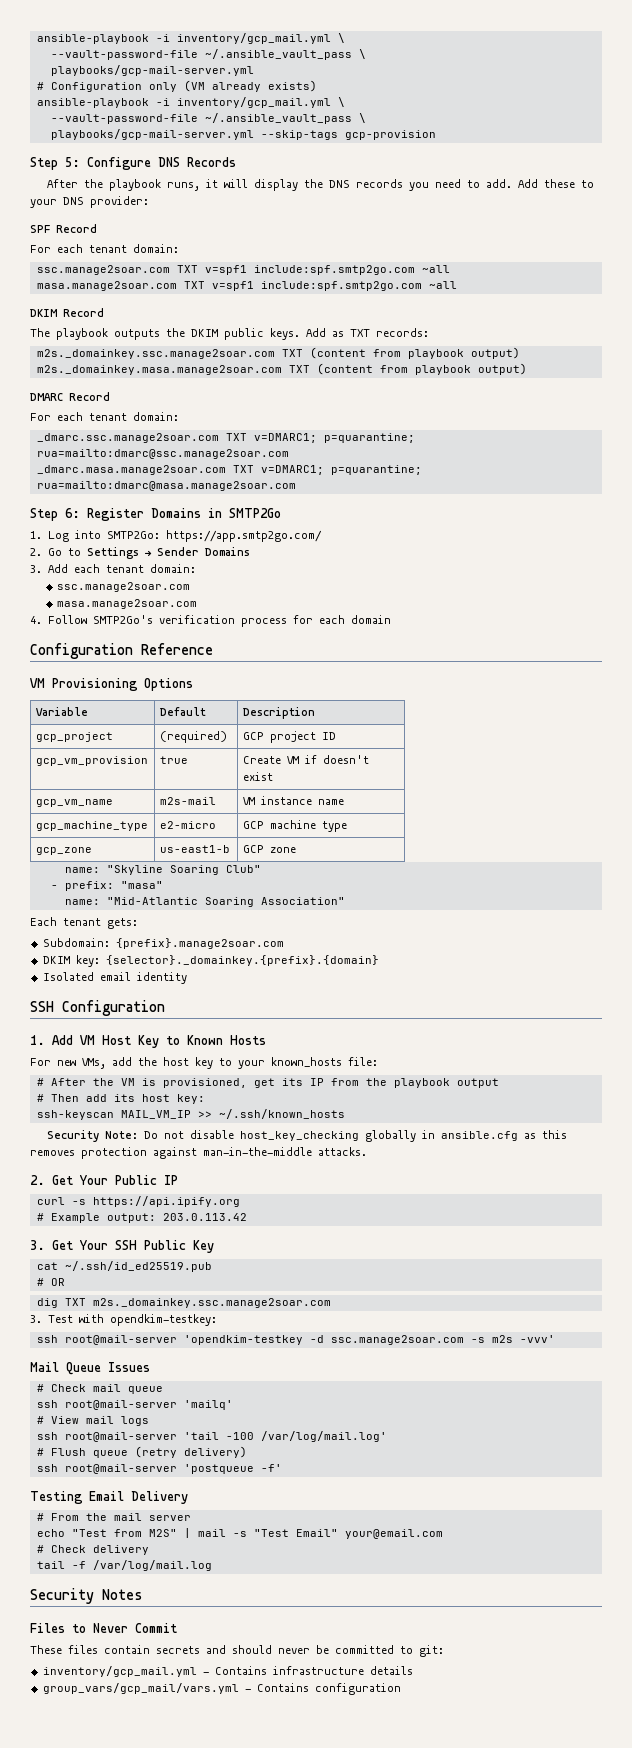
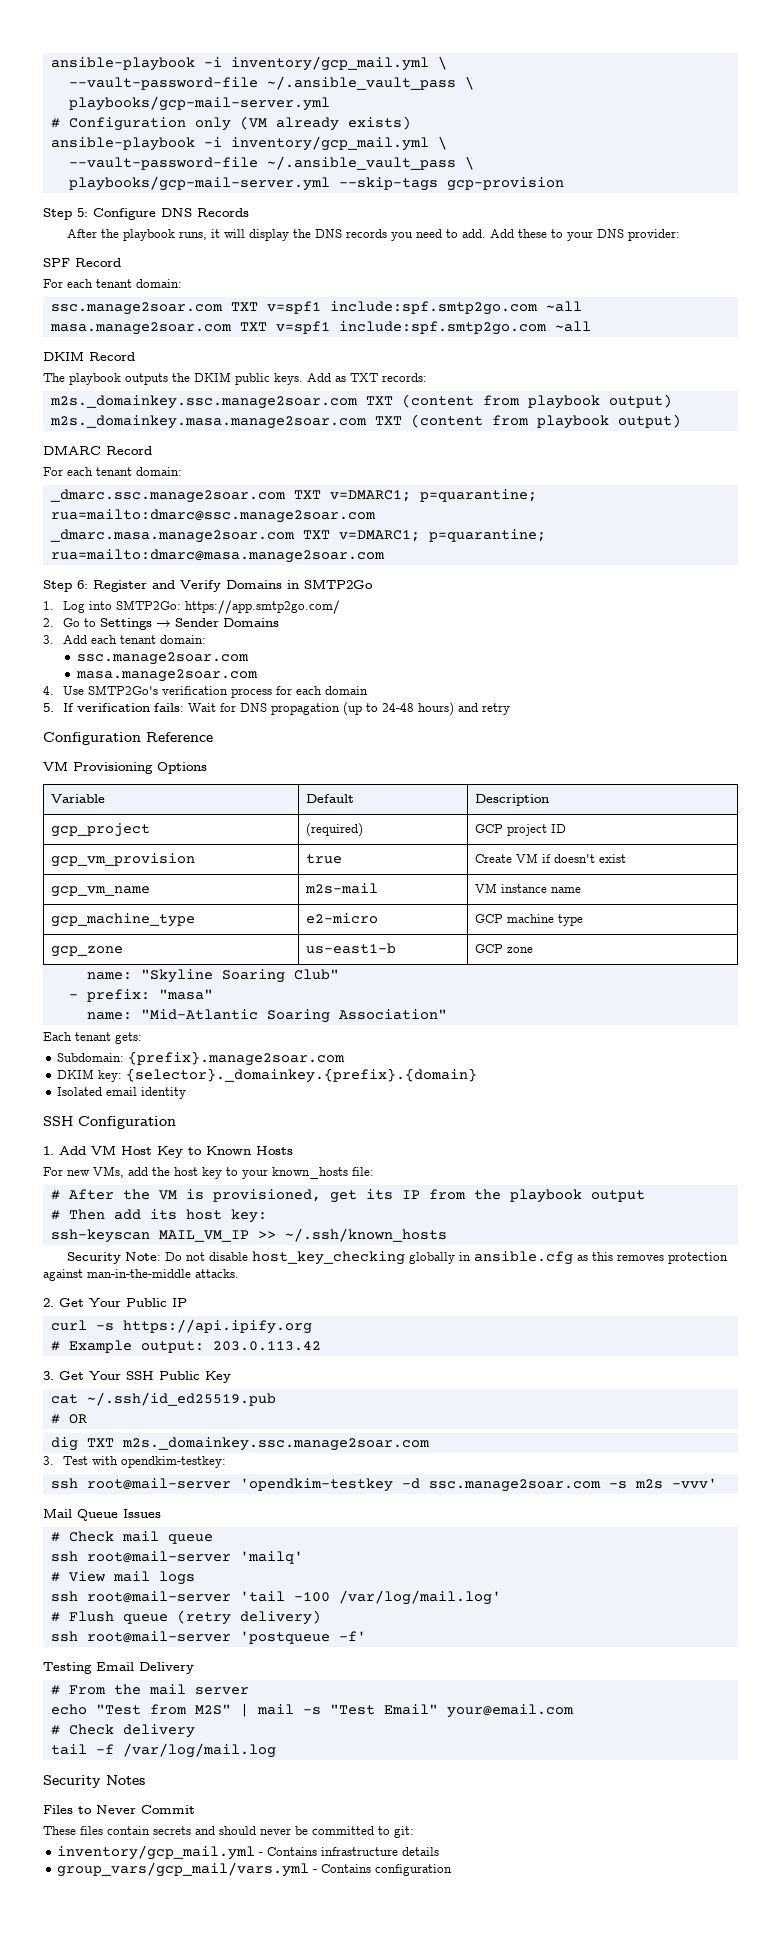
- Step 6: Register Domains in SMTP2Go
+ Step 6: Register and Verify Domains in SMTP2Go
- 4. Follow SMTP2Go's verification process for each domain
+ 4. Use SMTP2Go's verification process for each domain
+ 5. If verification fails: Wait for DNS propagation (up to 24-48 hours) and retry

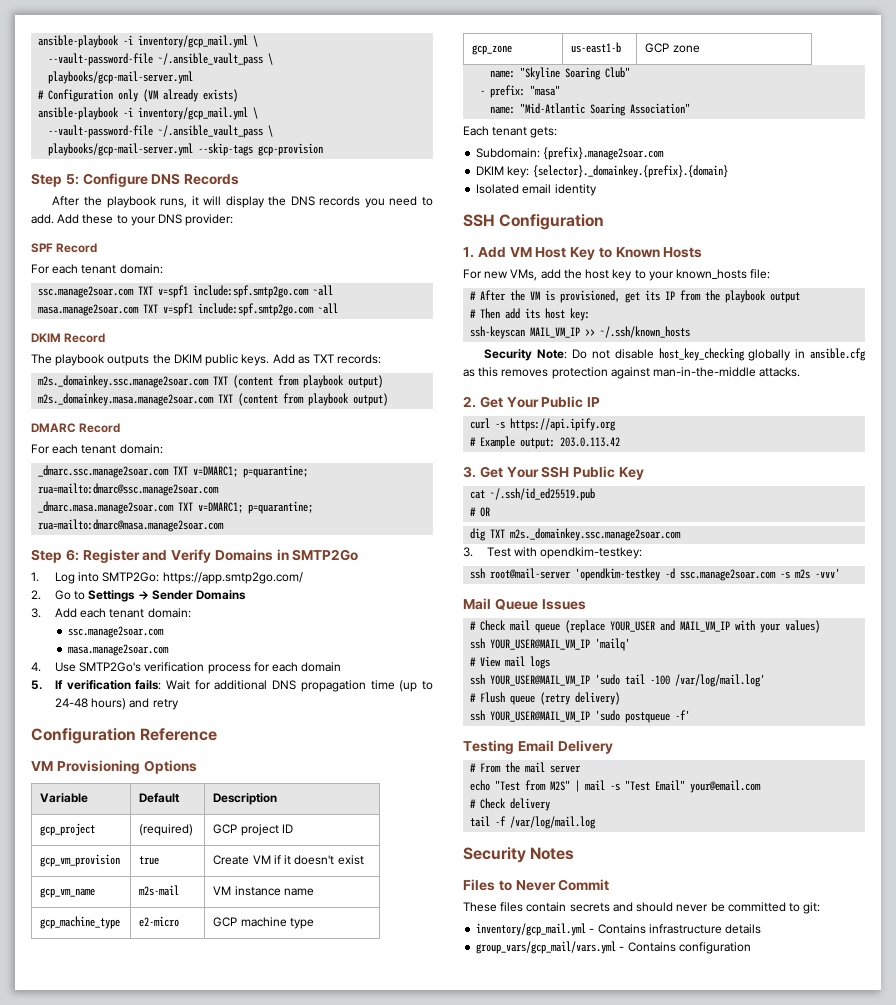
- 5. If verification fails: Wait for DNS propagation (up to 24-48 hours) and retry
+ 5. If verification fails: Wait for additional DNS propagation time (up to 24-48 hours) and retry
- gcp_vm_provision | true | Create VM if doesn't exist
+ gcp_vm_provision | true | Create VM if it doesn't exist
- # Check mail queue
- ssh root@mail-server 'mailq'
+ # Check mail queue (replace YOUR_USER and MAIL_VM_IP with your values)
+ ssh YOUR_USER@MAIL_VM_IP 'mailq'
- ssh root@mail-server 'tail -100 /var/log/mail.log'
+ ssh YOUR_USER@MAIL_VM_IP 'sudo tail -100 /var/log/mail.log'
- ssh root@mail-server 'postqueue -f'
+ ssh YOUR_USER@MAIL_VM_IP 'sudo postqueue -f'

